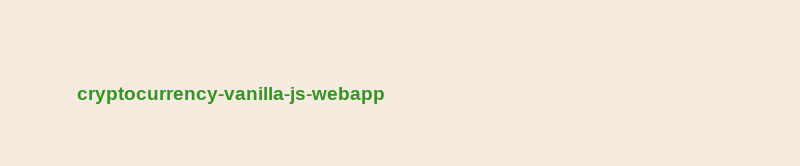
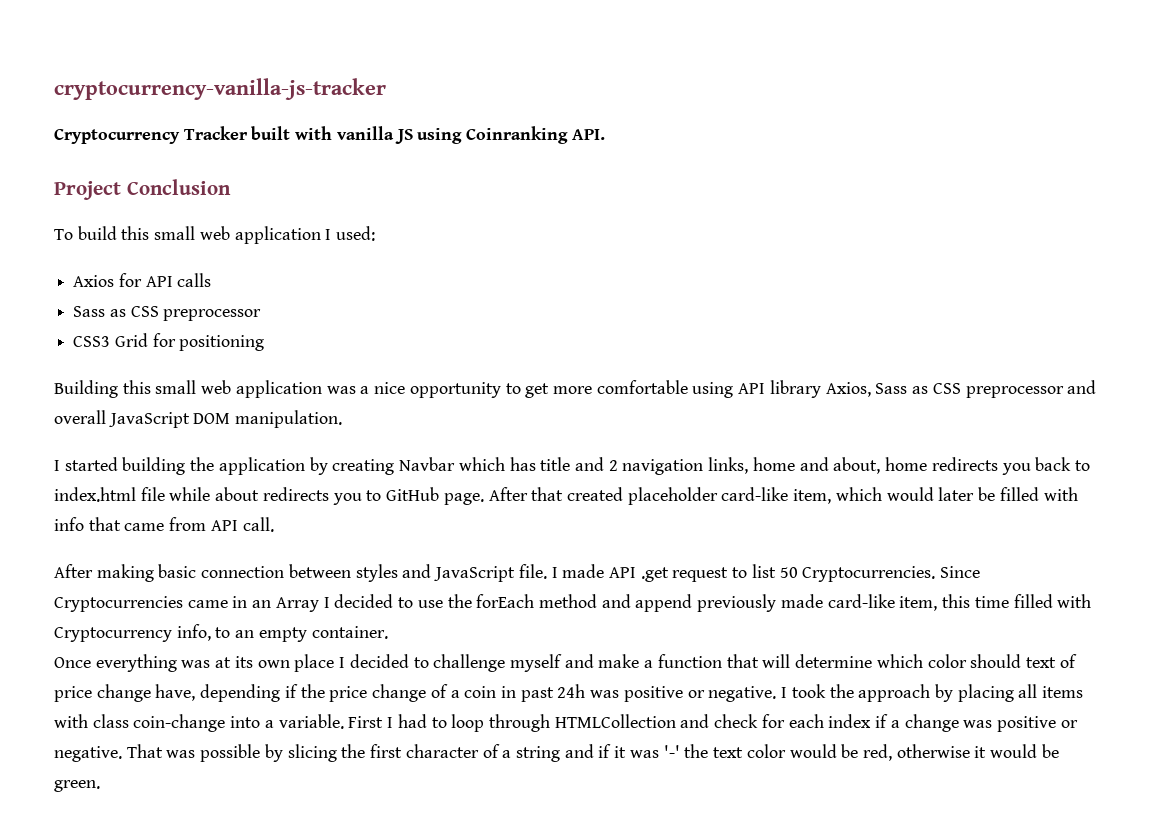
- cryptocurrency-vanilla-js-webapp
+ cryptocurrency-vanilla-js-tracker
+ Cryptocurrency Tracker built with vanilla JS using Coinranking API.
+ Project Conclusion
+ To build this small web application I used:
+ Axios for API calls
+ Sass as CSS preprocessor
+ CSS3 Grid for positioning
+ Building this small web application was a nice opportunity to get more comfortable using API library Axios, Sass as CSS preprocessor and overall JavaScript DOM manipulation.
+ I started building the application by creating Navbar which has title and 2 navigation links, home and about, home redirects you back to index.html file while about redirects you to GitHub page. After that created placeholder card-like item, which would later be filled with info that came from API call.
+ After making basic connection between styles and JavaScript file. I made API .get request to list 50 Cryptocurrencies. Since Cryptocurrencies came in an Array I decided to use the forEach method and append previously made card-like item, this time filled with Cryptocurrency info, to an empty container.
+ Once everything was at its own place I decided to challenge myself and make a function that will determine which color should text of price change have, depending if the price change of a coin in past 24h was positive or negative. I took the approach by placing all items with class coin-change into a variable. First I had to loop through HTMLCollection and check for each index if a change was positive or negative. That was possible by slicing the first character of a string and if it was '-' the text color would be red, otherwise it would be green.

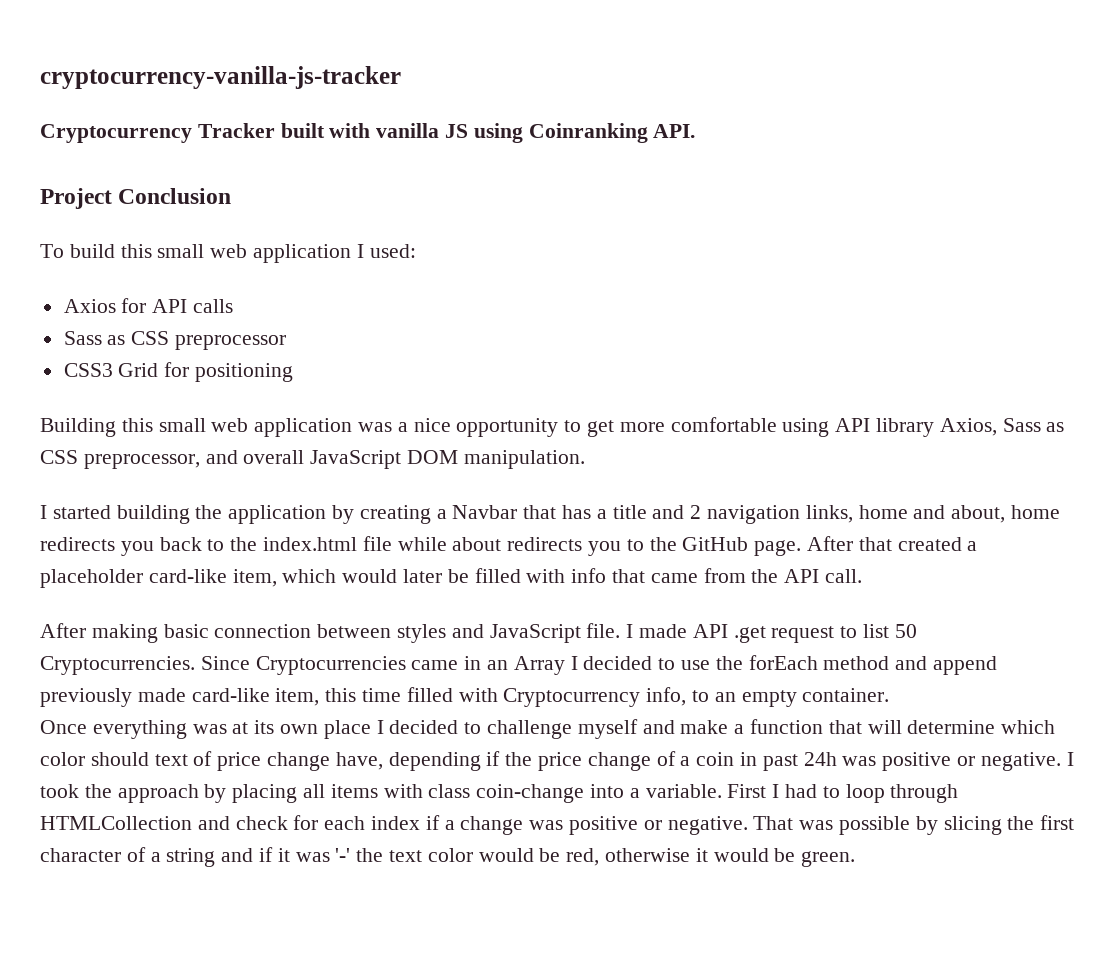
- Building this small web application was a nice opportunity to get more comfortable using API library Axios, Sass as CSS preprocessor and overall JavaScript DOM manipulation.
+ Building this small web application was a nice opportunity to get more comfortable using API library Axios, Sass as CSS preprocessor, and overall JavaScript DOM manipulation.
- I started building the application by creating Navbar which has title and 2 navigation links, home and about, home redirects you back to index.html file while about redirects you to GitHub page.
+ I started building the application by creating a Navbar that has a title and 2 navigation links, home and about, home redirects you back to the index.html file while about redirects you to the GitHub page.
- After that created placeholder card-like item, which would later be filled with info that came from API call.
+ After that created a placeholder card-like item, which would later be filled with info that came from the API call.

